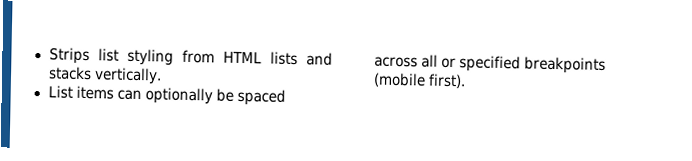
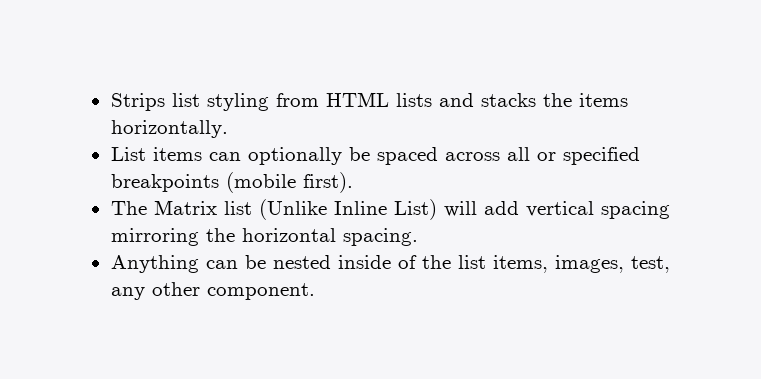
- Strips list styling from HTML lists and stacks vertically.
+ Strips list styling from HTML lists and stacks the items horizontally.
+ The Matrix list (Unlike Inline List) will add vertical spacing mirroring the horizontal spacing.
+ Anything can be nested inside of the list items, images, test, any other component.

